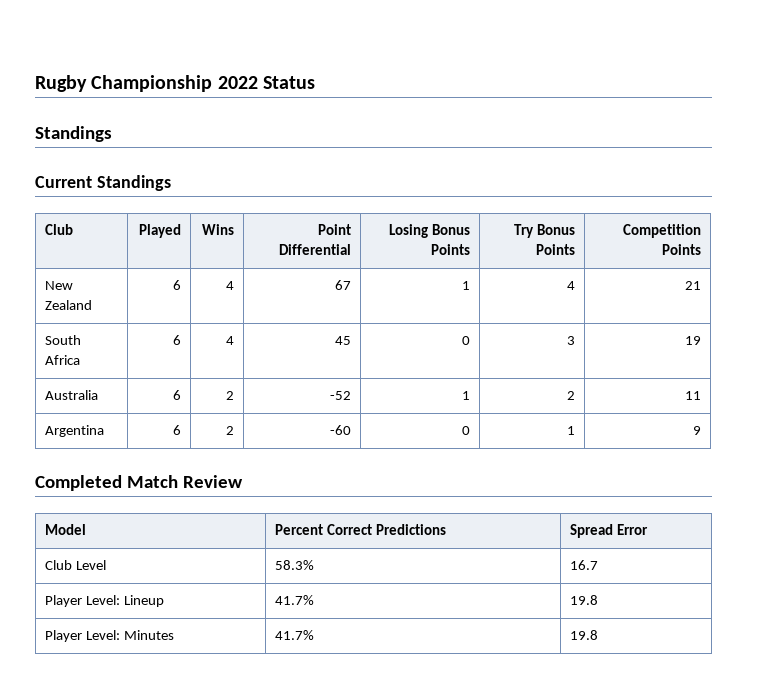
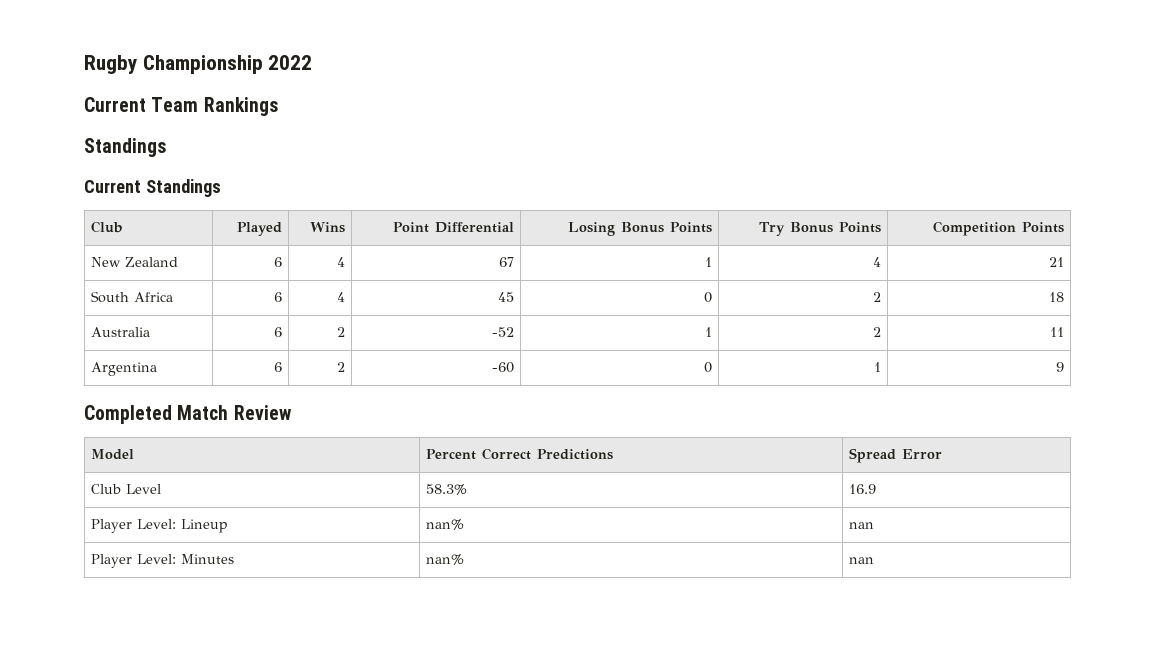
- Rugby Championship 2022 Status
+ Rugby Championship 2022
+ Current Team Rankings
- South Africa | 6 | 4 | 45 | 0 | 3 | 19
+ South Africa | 6 | 4 | 45 | 0 | 2 | 18
- Club Level | 58.3% | 16.7
+ Club Level | 58.3% | 16.9
- Player Level: Lineup | 41.7% | 19.8
+ Player Level: Lineup | nan% | nan
- Player Level: Minutes | 41.7% | 19.8
+ Player Level: Minutes | nan% | nan

